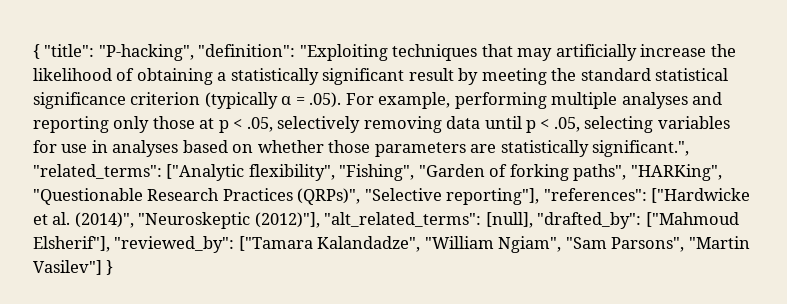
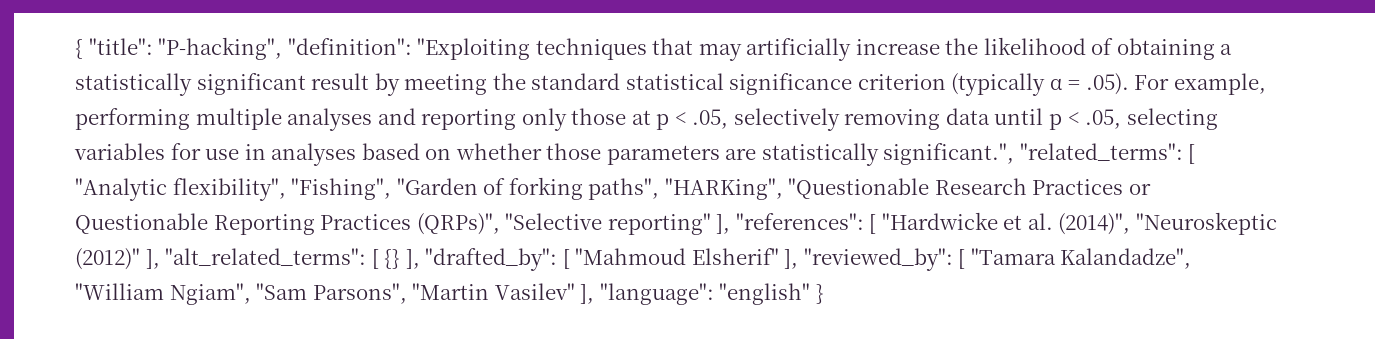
- ["Analytic flexibility", "Fishing", "Garden of forking paths", "HARKing", "Questionable Research Practices (QRPs)", "Selective reporting"], "references": ["Hardwicke et al. (2014)", "Neuroskeptic (2012)"], "alt_related_terms": [null], "drafted_by": ["Mahmoud Elsherif"], "reviewed_by": ["Tamara Kalandadze", "William Ngiam", "Sam Parsons", "Martin Vasilev"] }
+ [ "Analytic flexibility", "Fishing", "Garden of forking paths", "HARKing", "Questionable Research Practices or Questionable Reporting Practices (QRPs)", "Selective reporting" ], "references": [ "Hardwicke et al. (2014)", "Neuroskeptic (2012)" ], "alt_related_terms": [ {} ], "drafted_by": [ "Mahmoud Elsherif" ], "reviewed_by": [ "Tamara Kalandadze", "William Ngiam", "Sam Parsons", "Martin Vasilev" ], "language": "english" }

